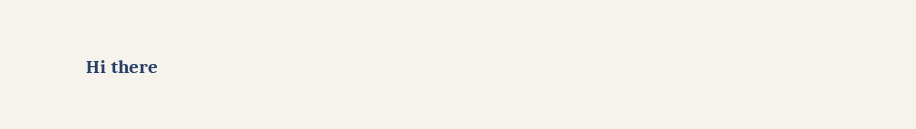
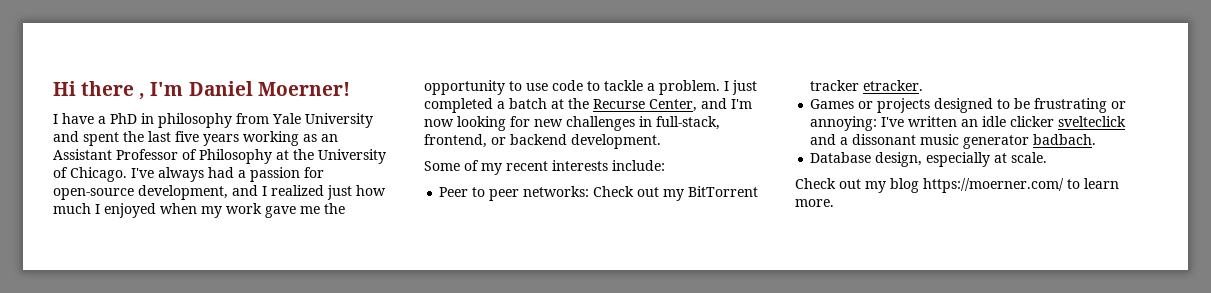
- Hi there
+ Hi there , I'm Daniel Moerner!
+ I have a PhD in philosophy from Yale University and spent the last five years working as an Assistant Professor of Philosophy at the University of Chicago. I've always had a passion for open-source development, and I realized just how much I enjoyed when my work gave me the opportunity to use code to tackle a problem. I just completed a batch at the Recurse Center, and I'm now looking for new challenges in full-stack, frontend, or backend development.
+ Some of my recent interests include:
+ Peer to peer networks: Check out my BitTorrent tracker etracker.
+ Games or projects designed to be frustrating or annoying: I've written an idle clicker svelteclick and a dissonant music generator badbach.
+ Database design, especially at scale.
+ Check out my blog https://moerner.com/ to learn more.

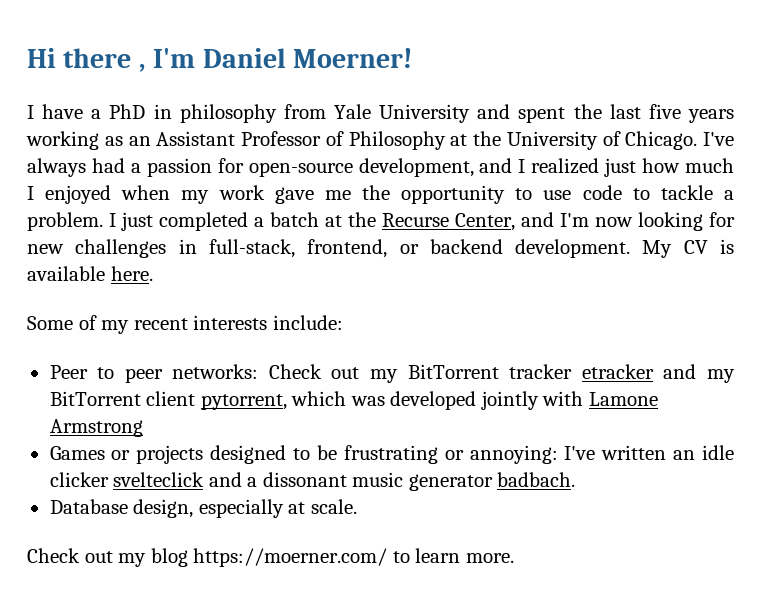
+ My CV is available here.
- Peer to peer networks: Check out my BitTorrent tracker etracker.
+ Peer to peer networks: Check out my BitTorrent tracker etracker and my BitTorrent client pytorrent, which was developed jointly with Lamone Armstrong

